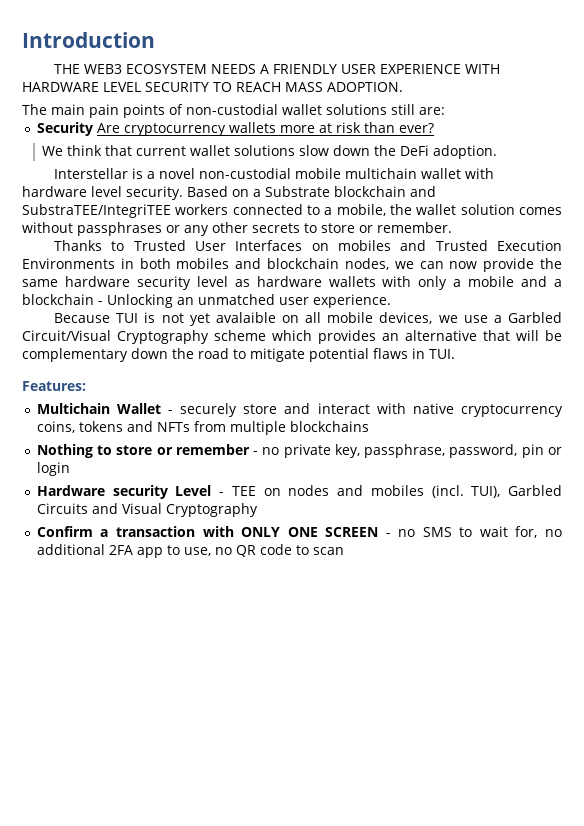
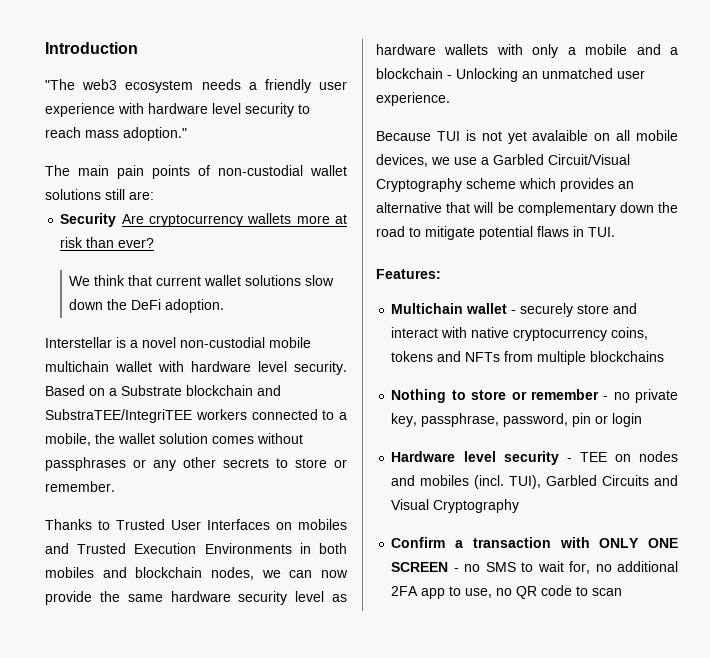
- THE WEB3 ECOSYSTEM NEEDS A FRIENDLY USER EXPERIENCE WITH HARDWARE LEVEL SECURITY TO REACH MASS ADOPTION.
+ "The web3 ecosystem needs a friendly user experience with hardware level security to reach mass adoption."
- Multichain Wallet - securely store and interact with native cryptocurrency coins, tokens and NFTs from multiple blockchains
+ Multichain wallet - securely store and interact with native cryptocurrency coins, tokens and NFTs from multiple blockchains
- Hardware security Level - TEE on nodes and mobiles (incl. TUI), Garbled Circuits and Visual Cryptography
+ Hardware level security - TEE on nodes and mobiles (incl. TUI), Garbled Circuits and Visual Cryptography

